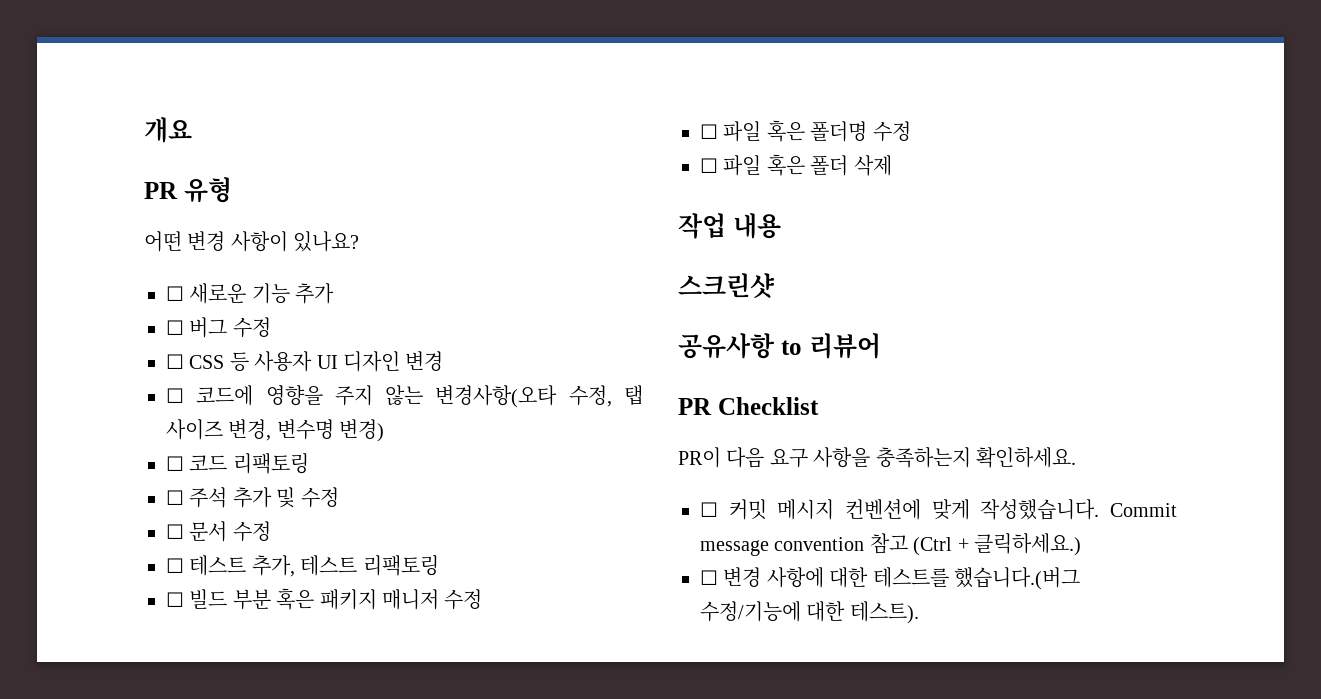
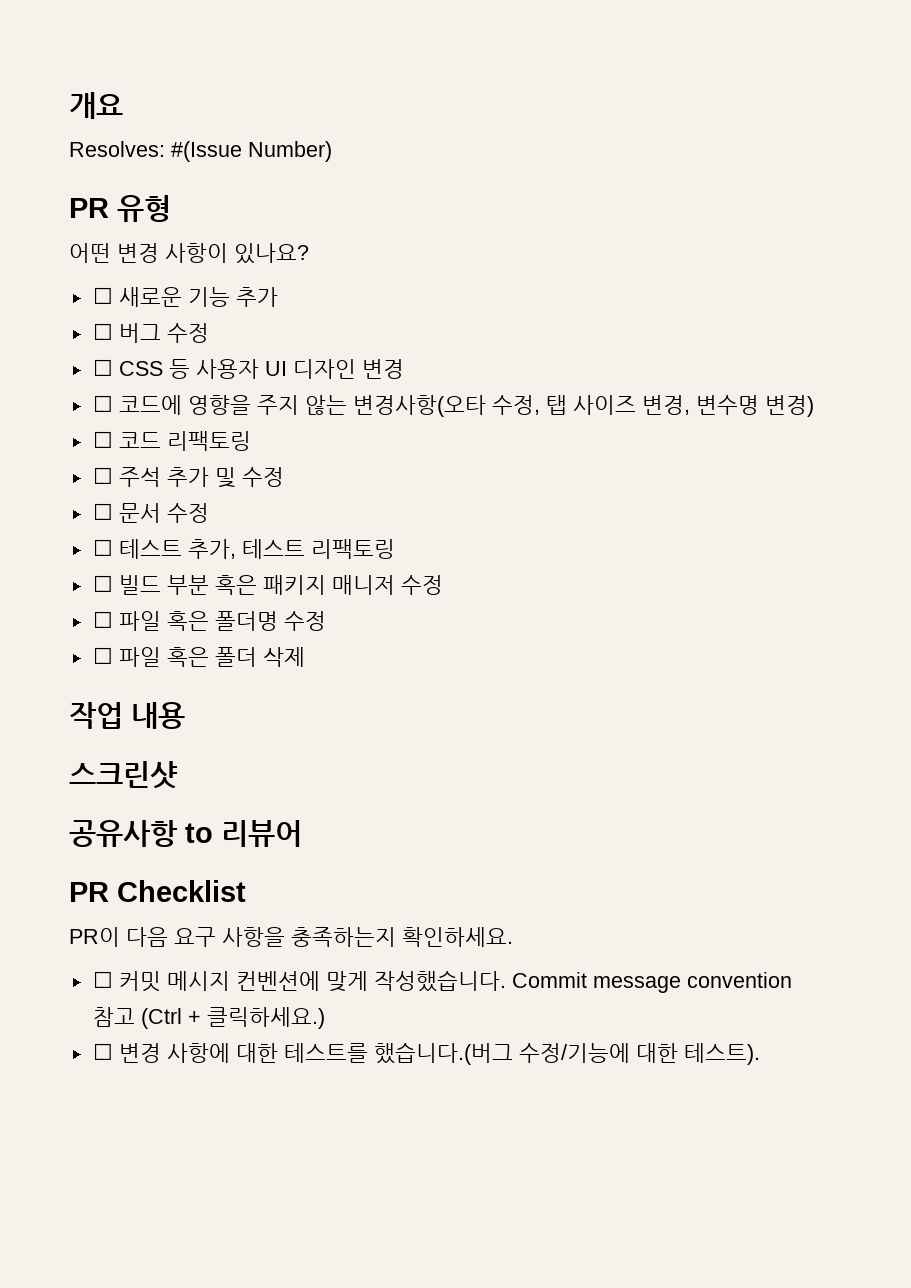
+ Resolves: #(Issue Number)

